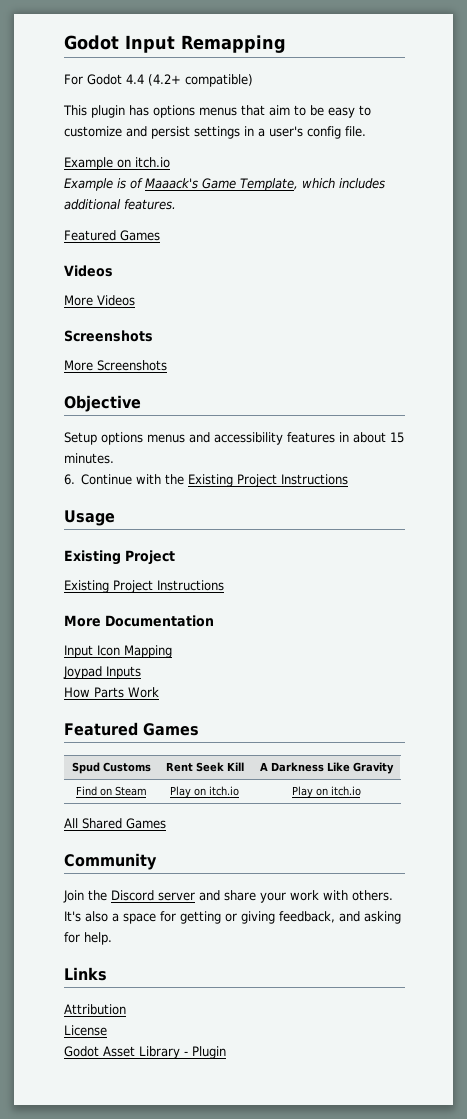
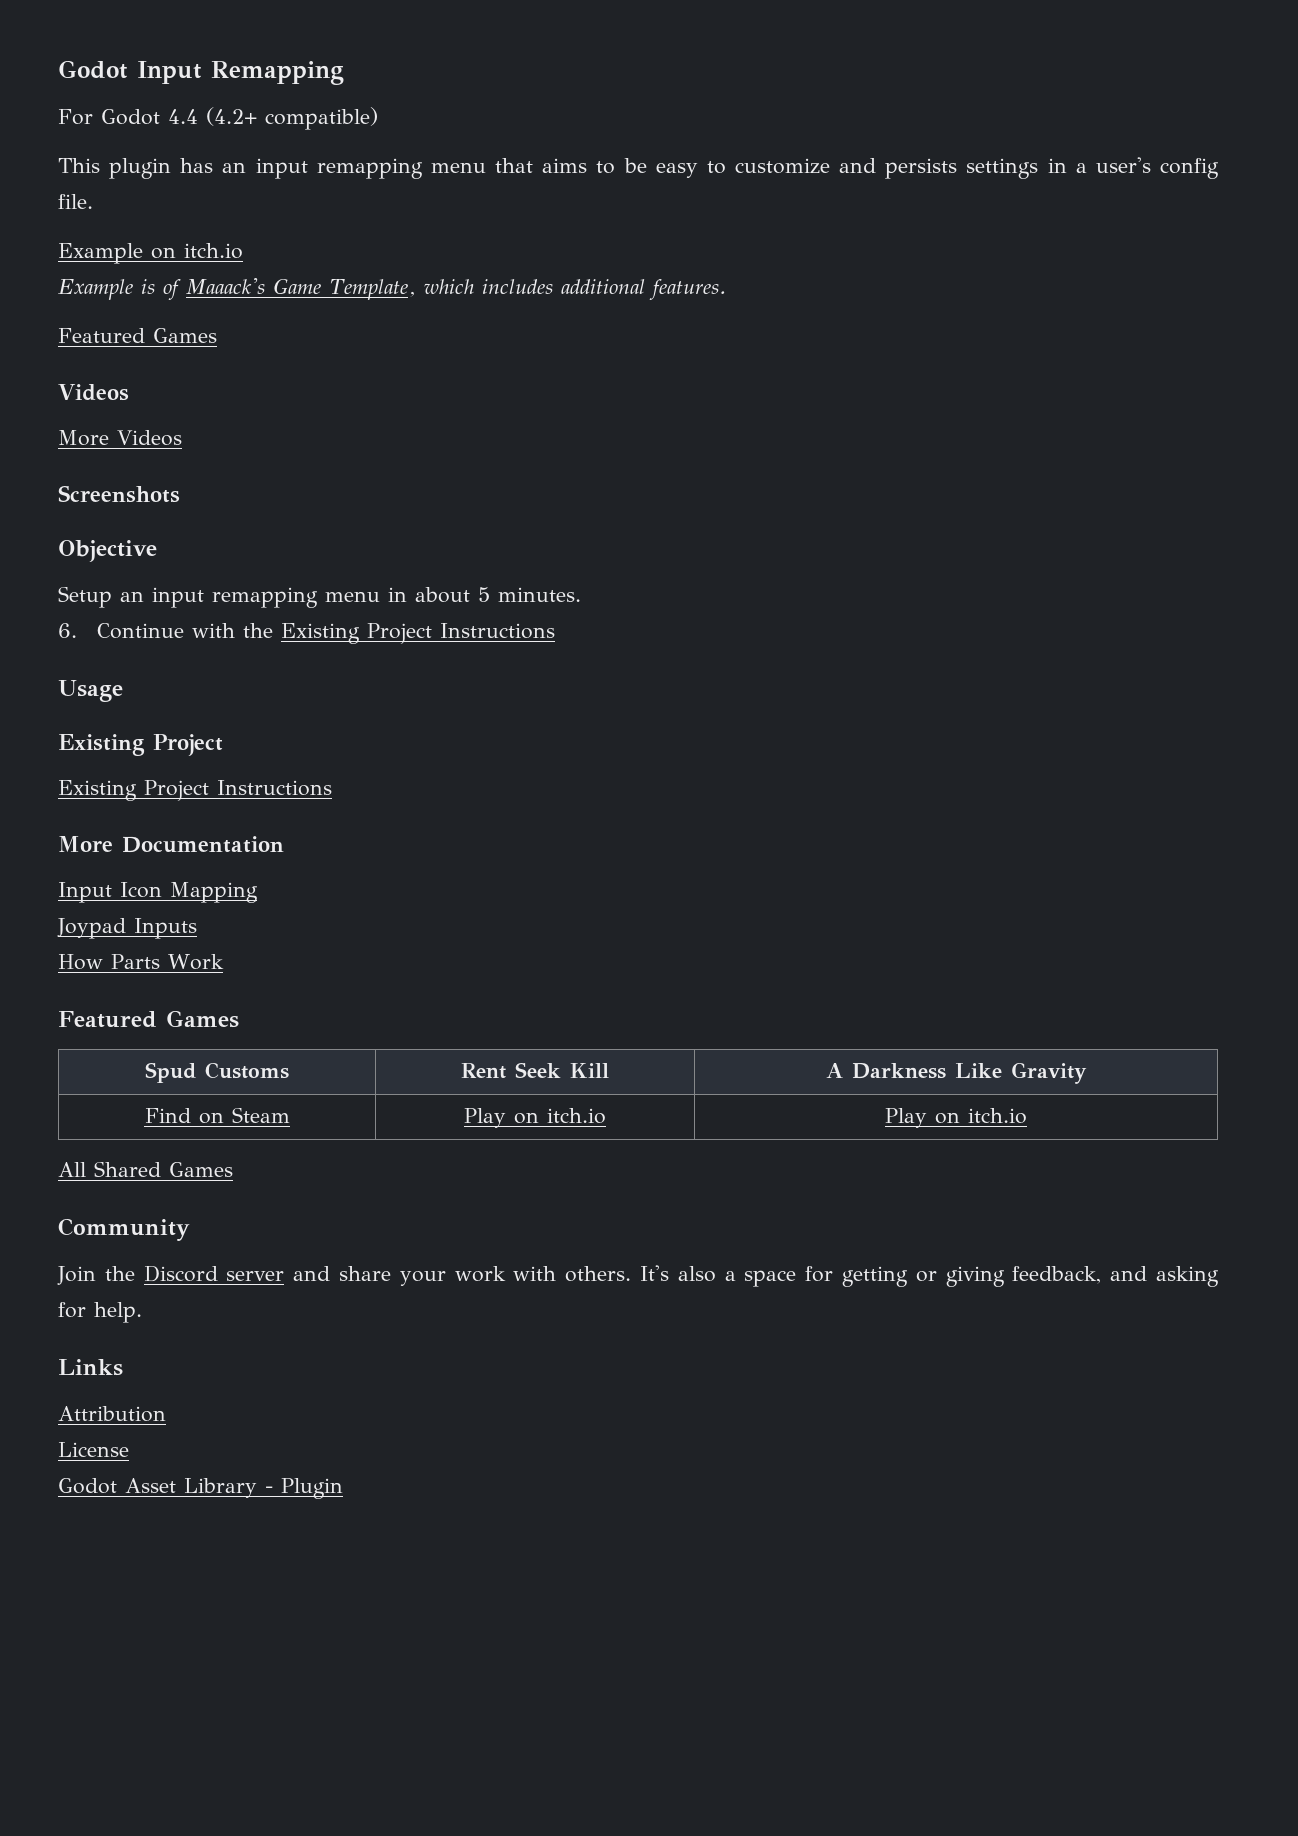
- This plugin has options menus that aim to be easy to customize and persist settings in a user's config file.
+ This plugin has an input remapping menu that aims to be easy to customize and persists settings in a user's config file.
- More Screenshots
- Setup options menus and accessibility features in about 15 minutes.
+ Setup an input remapping menu in about 5 minutes.

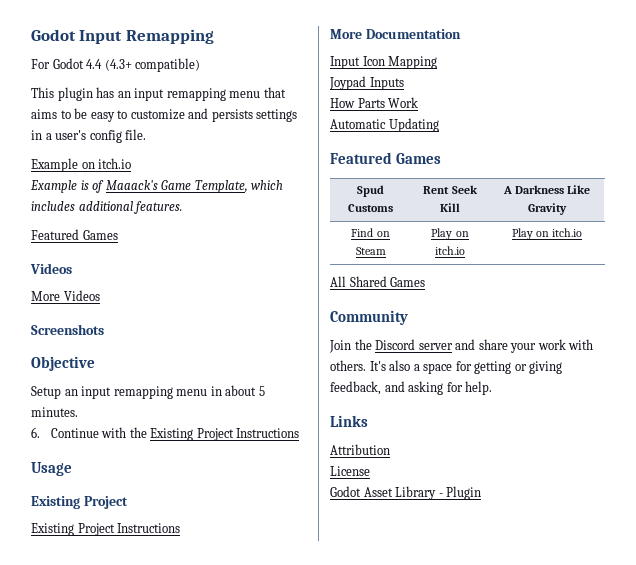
- For Godot 4.4 (4.2+ compatible)
+ For Godot 4.4 (4.3+ compatible)
+ Automatic Updating

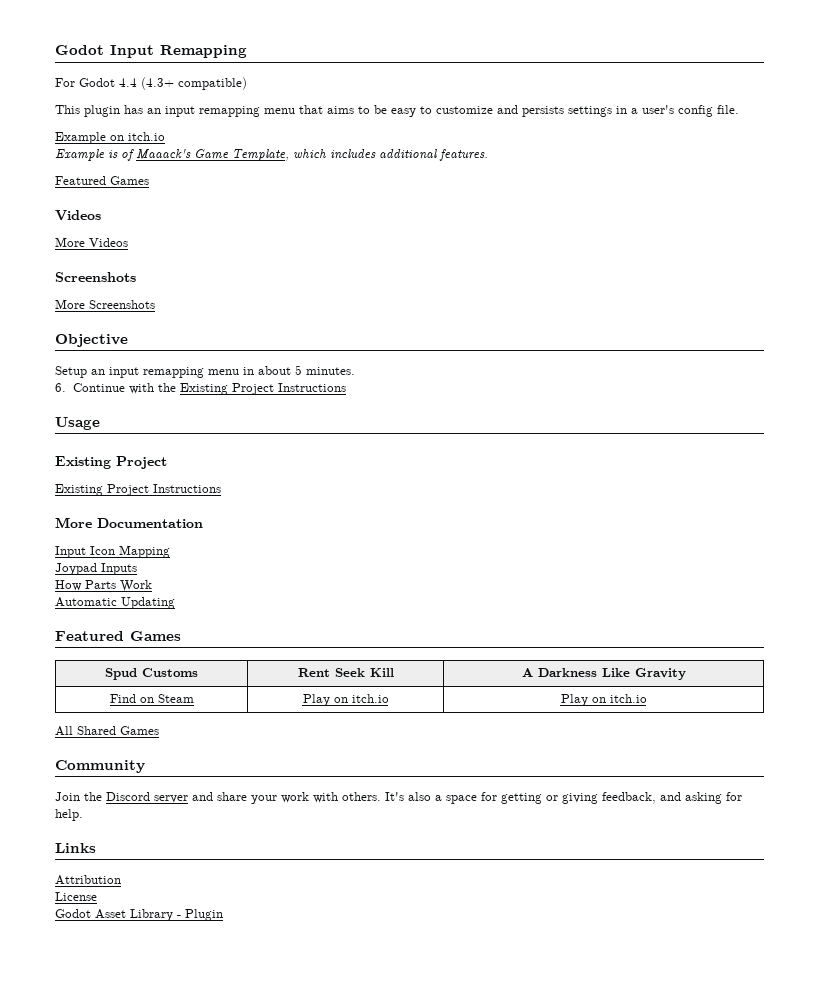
+ More Screenshots

